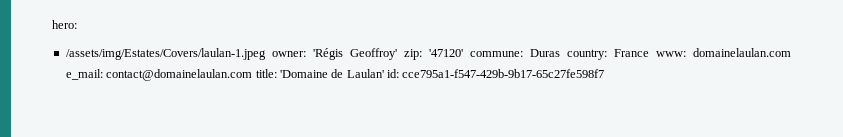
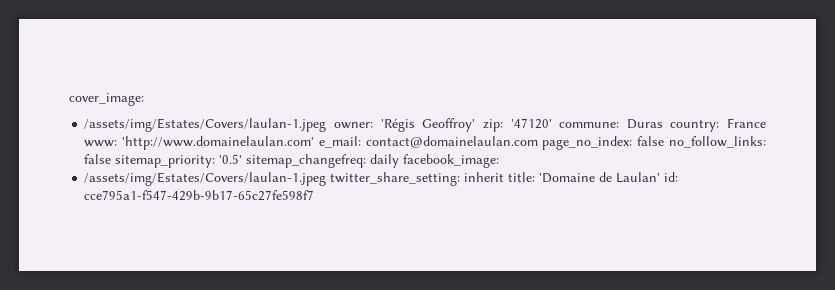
- hero:
+ cover_image:
- /assets/img/Estates/Covers/laulan-1.jpeg owner: 'Régis Geoffroy' zip: '47120' commune: Duras country: France www: domainelaulan.com e_mail: contact@domainelaulan.com title: 'Domaine de Laulan' id: cce795a1-f547-429b-9b17-65c27fe598f7
+ /assets/img/Estates/Covers/laulan-1.jpeg owner: 'Régis Geoffroy' zip: '47120' commune: Duras country: France www: 'http://www.domainelaulan.com' e_mail: contact@domainelaulan.com page_no_index: false no_follow_links: false sitemap_priority: '0.5' sitemap_changefreq: daily facebook_image:
+ /assets/img/Estates/Covers/laulan-1.jpeg twitter_share_setting: inherit title: 'Domaine de Laulan' id: cce795a1-f547-429b-9b17-65c27fe598f7

